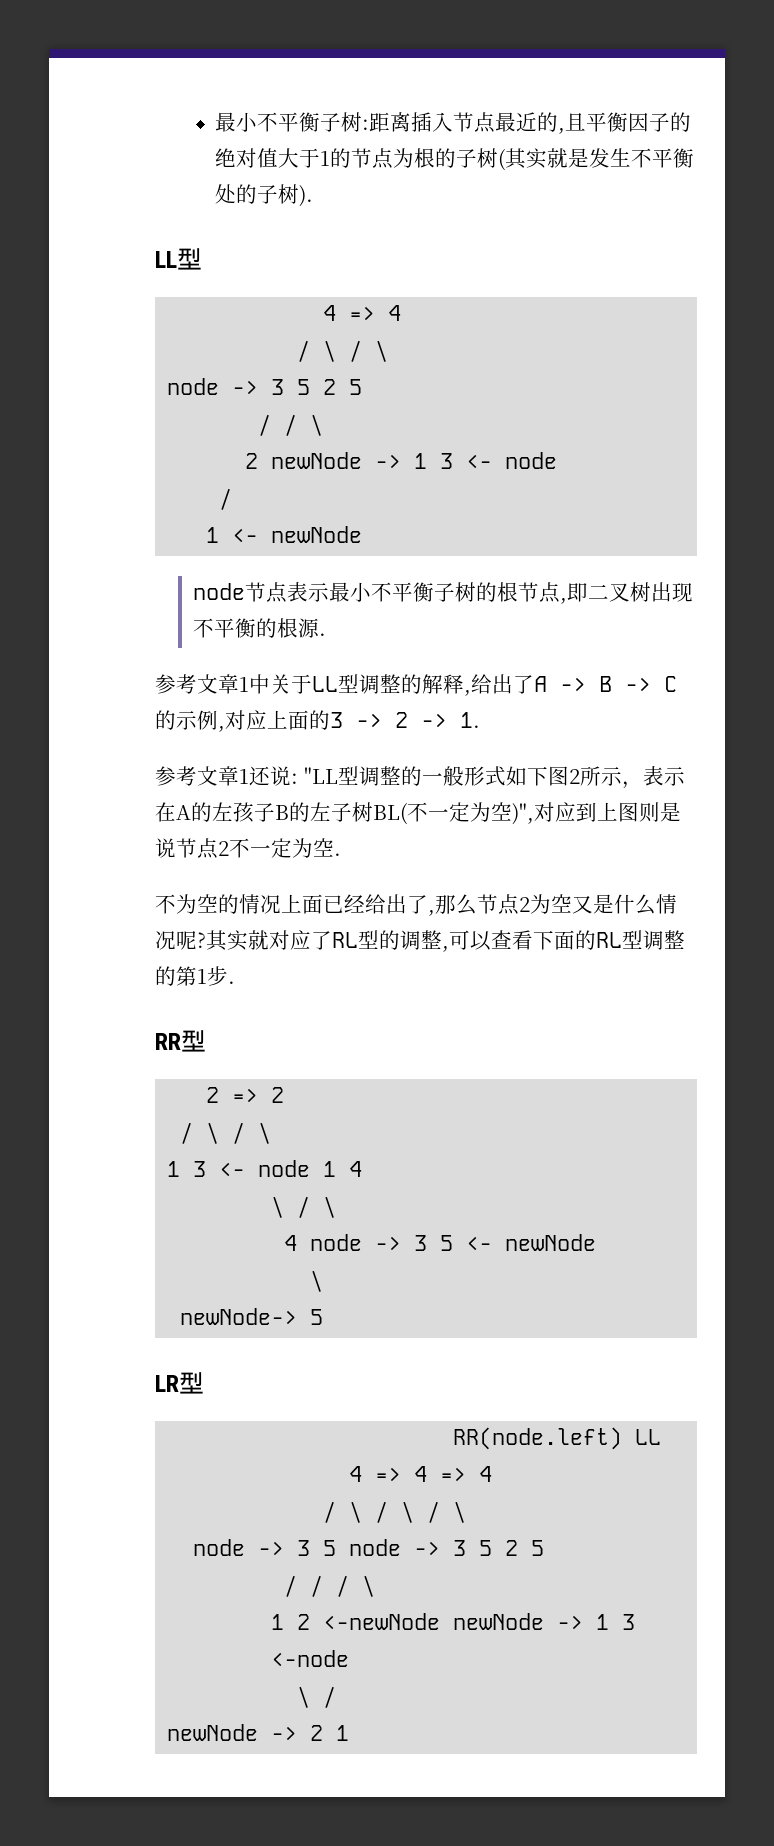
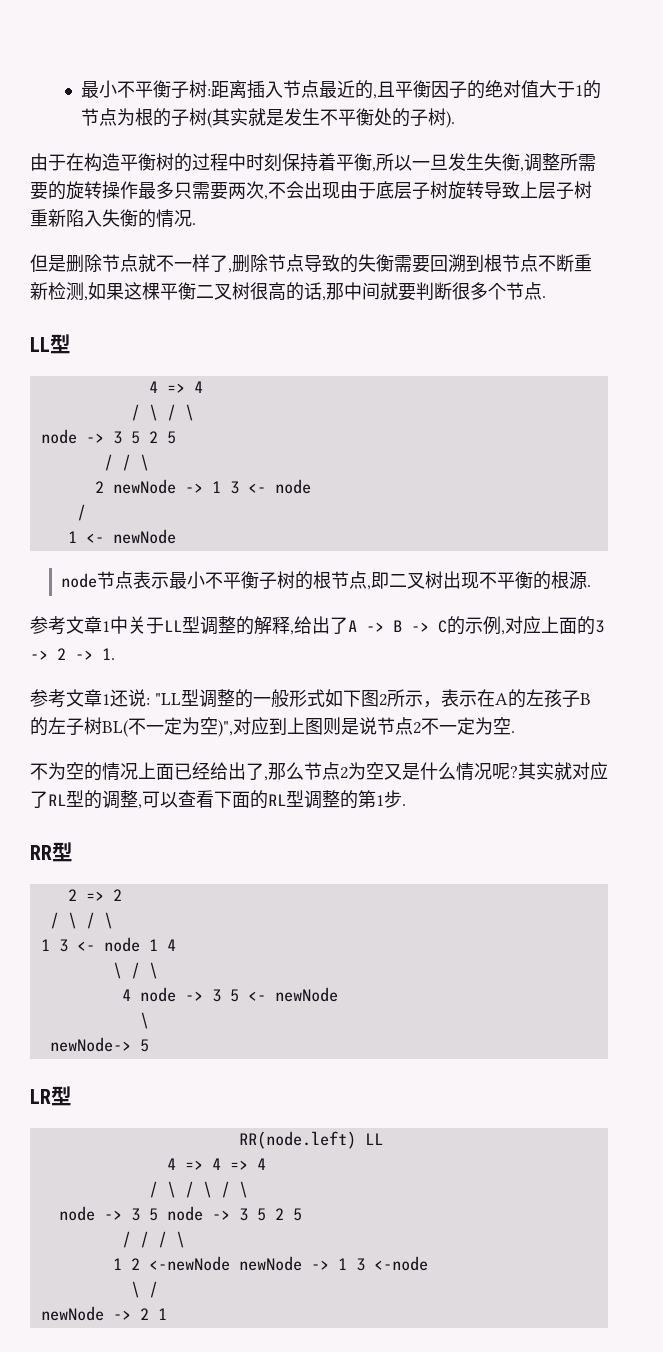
+ 由于在构造平衡树的过程中时刻保持着平衡,所以一旦发生失衡,调整所需要的旋转操作最多只需要两次,不会出现由于底层子树旋转导致上层子树重新陷入失衡的情况.
+ 但是删除节点就不一样了,删除节点导致的失衡需要回溯到根节点不断重新检测,如果这棵平衡二叉树很高的话,那中间就要判断很多个节点.

